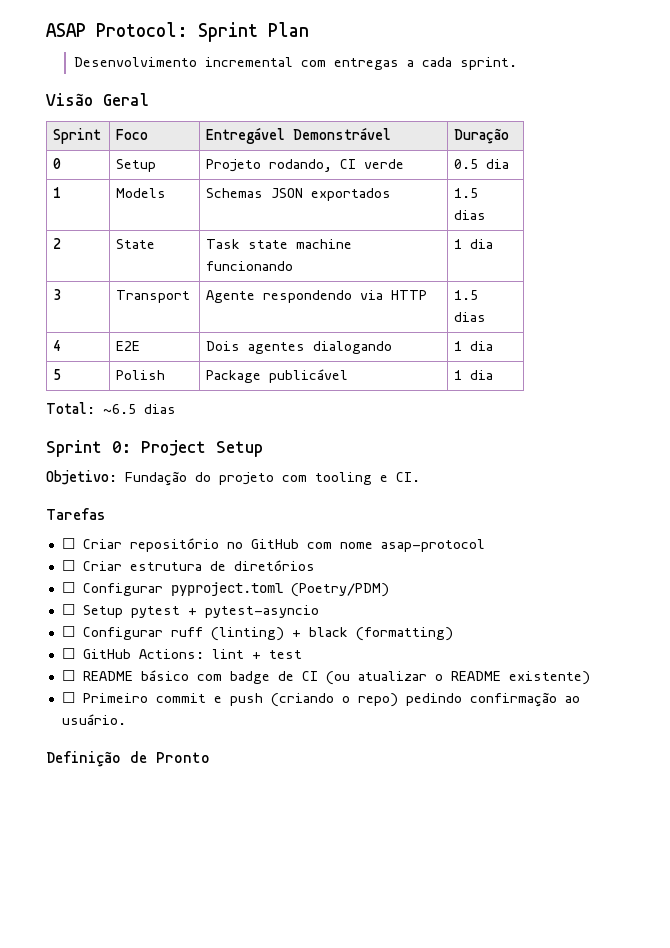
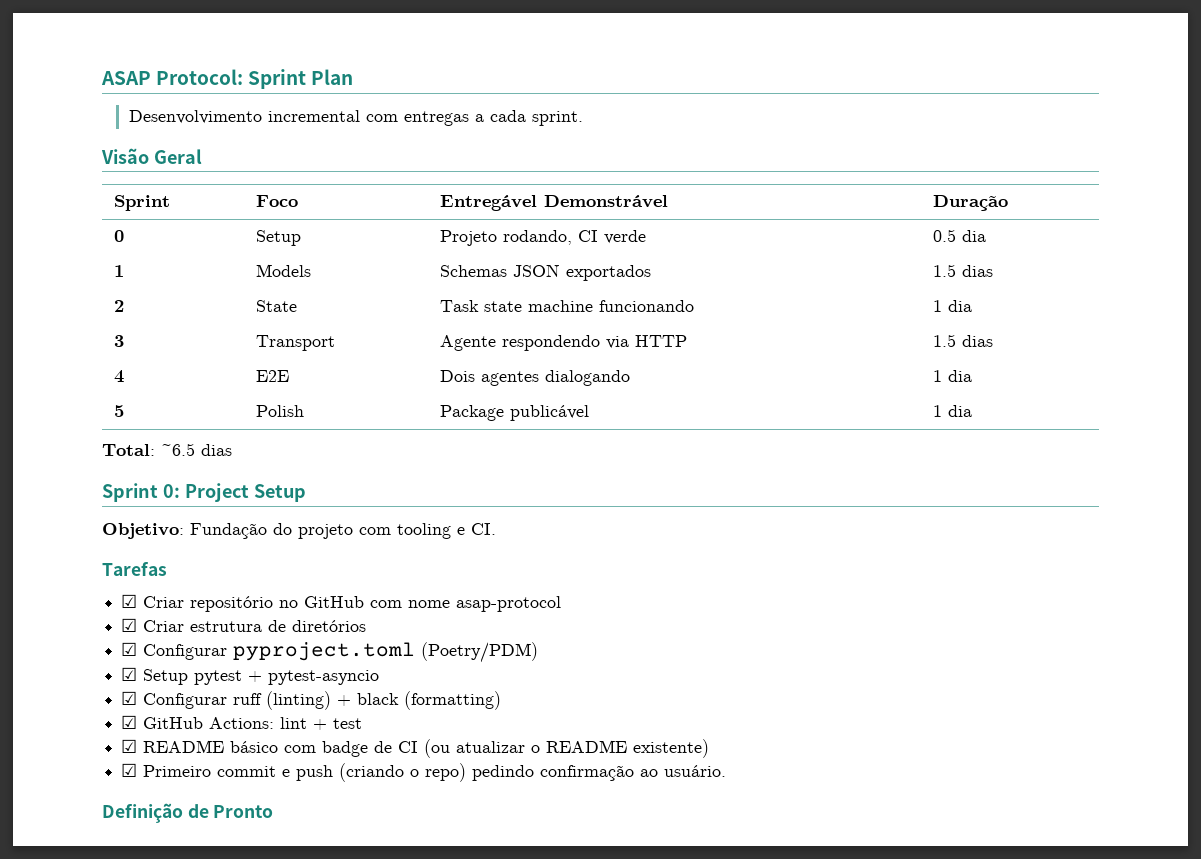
- ☐ Criar repositório no GitHub com nome asap-protocol
+ ☑ Criar repositório no GitHub com nome asap-protocol
- ☐ Criar estrutura de diretórios
+ ☑ Criar estrutura de diretórios
- ☐ Configurar pyproject.toml (Poetry/PDM)
+ ☑ Configurar pyproject.toml (Poetry/PDM)
- ☐ Setup pytest + pytest-asyncio
+ ☑ Setup pytest + pytest-asyncio
- ☐ Configurar ruff (linting) + black (formatting)
+ ☑ Configurar ruff (linting) + black (formatting)
- ☐ GitHub Actions: lint + test
+ ☑ GitHub Actions: lint + test
- ☐ README básico com badge de CI (ou atualizar o README existente)
+ ☑ README básico com badge de CI (ou atualizar o README existente)
- ☐ Primeiro commit e push (criando o repo) pedindo confirmação ao usuário.
+ ☑ Primeiro commit e push (criando o repo) pedindo confirmação ao usuário.

